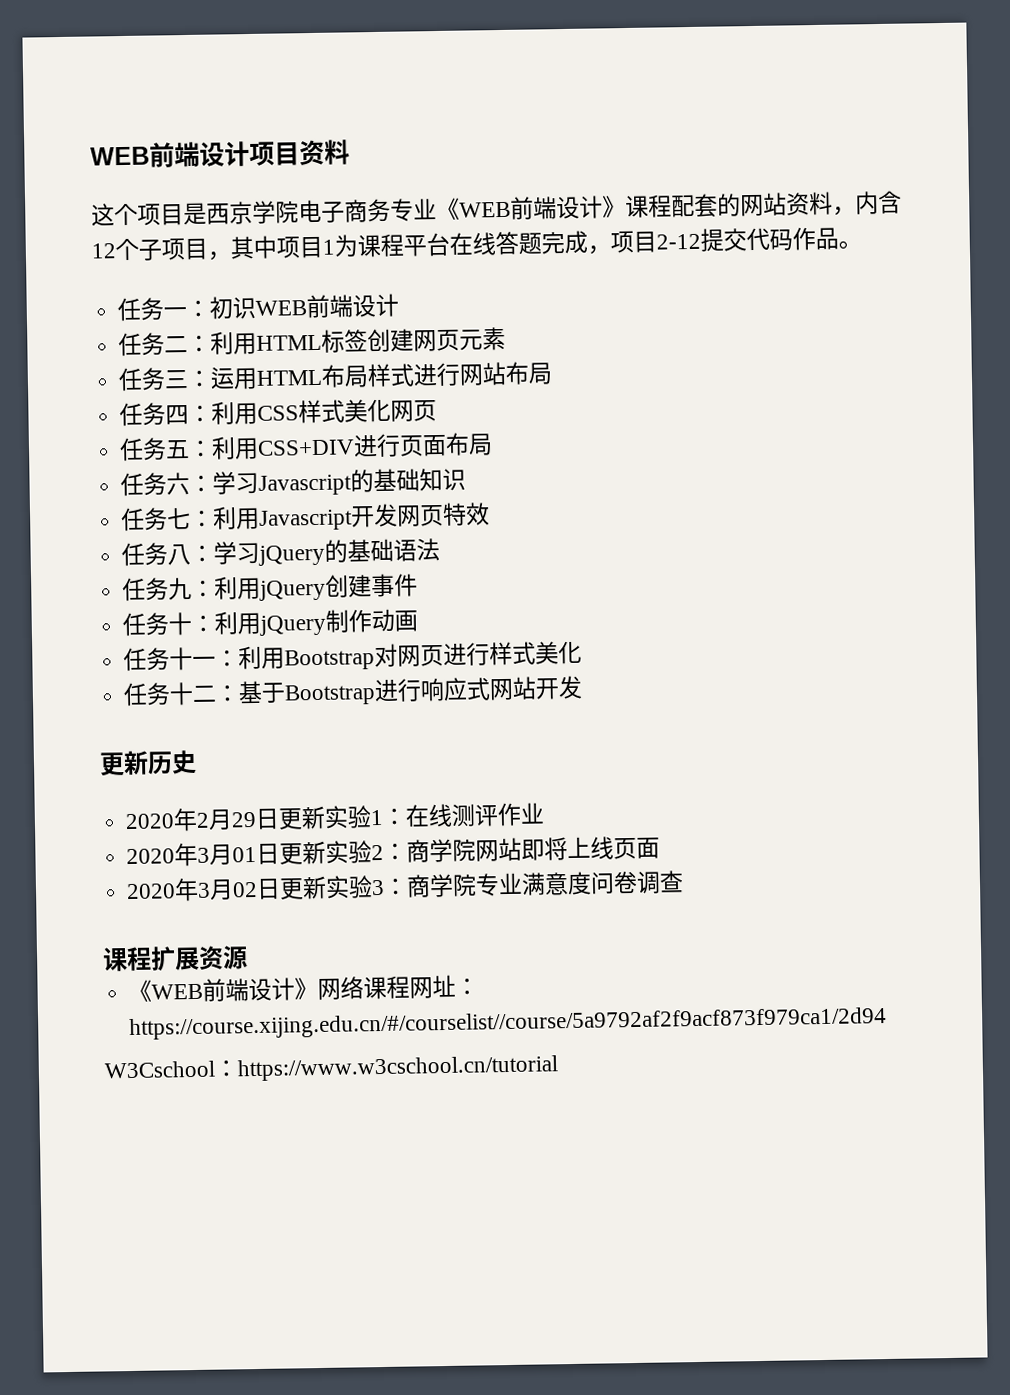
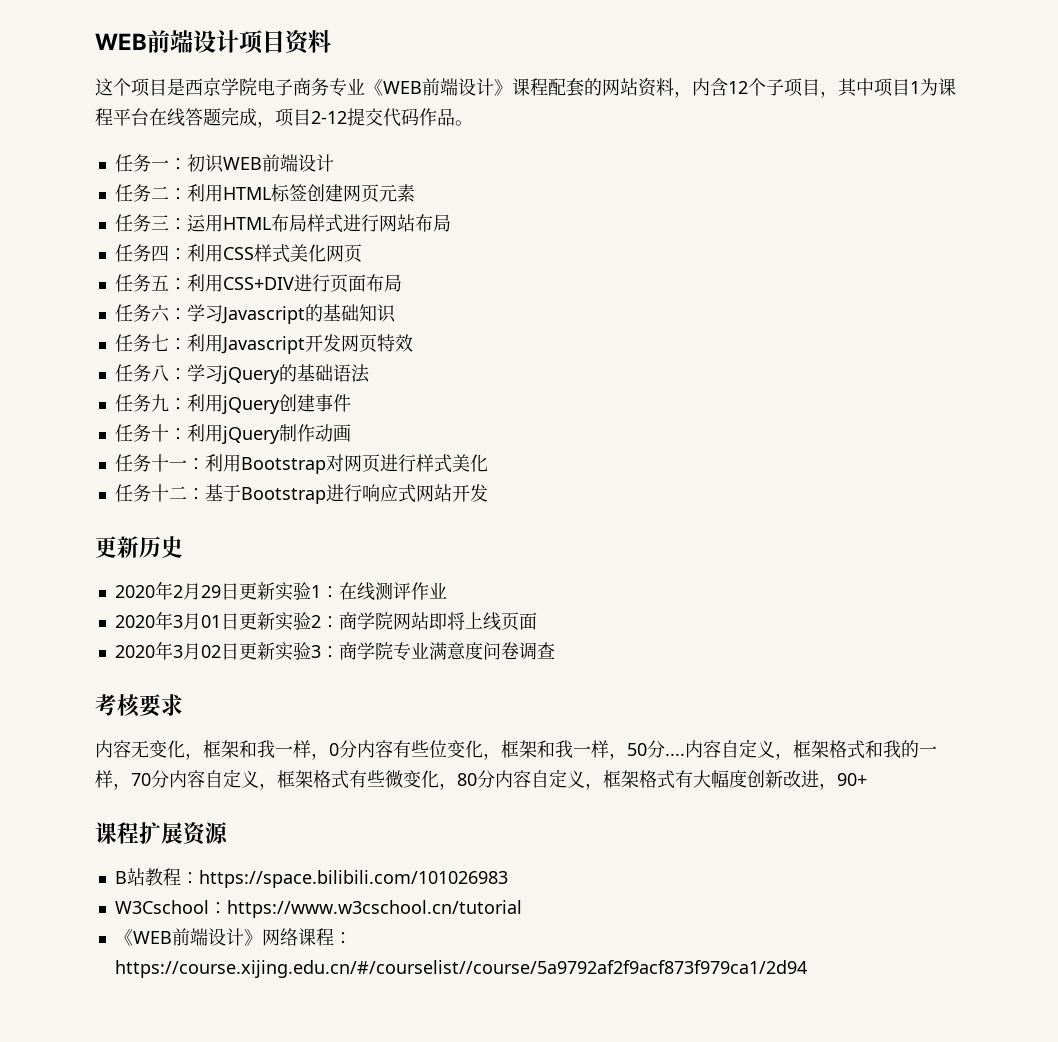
+ 考核要求
+ 内容无变化，框架和我一样，0分内容有些位变化，框架和我一样，50分....内容自定义，框架格式和我的一样，70分内容自定义，框架格式有些微变化，80分内容自定义，框架格式有大幅度创新改进，90+
  课程扩展资源
+ B站教程：https://space.bilibili.com/101026983
+ W3Cschool：https://www.w3cschool.cn/tutorial
- 《WEB前端设计》网络课程网址：https://course.xijing.edu.cn/#/courselist//course/5a9792af2f9acf873f979ca1/2d94
+ 《WEB前端设计》网络课程：https://course.xijing.edu.cn/#/courselist//course/5a9792af2f9acf873f979ca1/2d94
- W3Cschool：https://www.w3cschool.cn/tutorial

